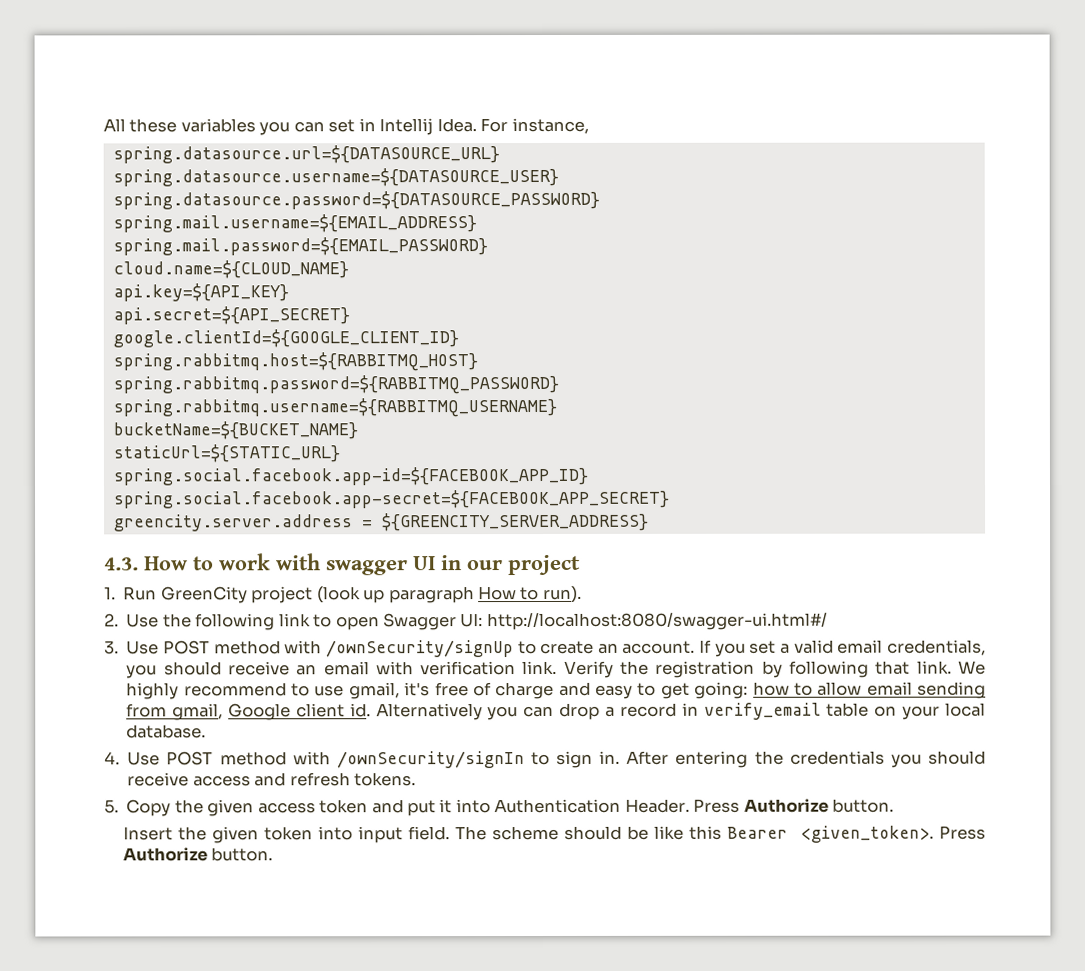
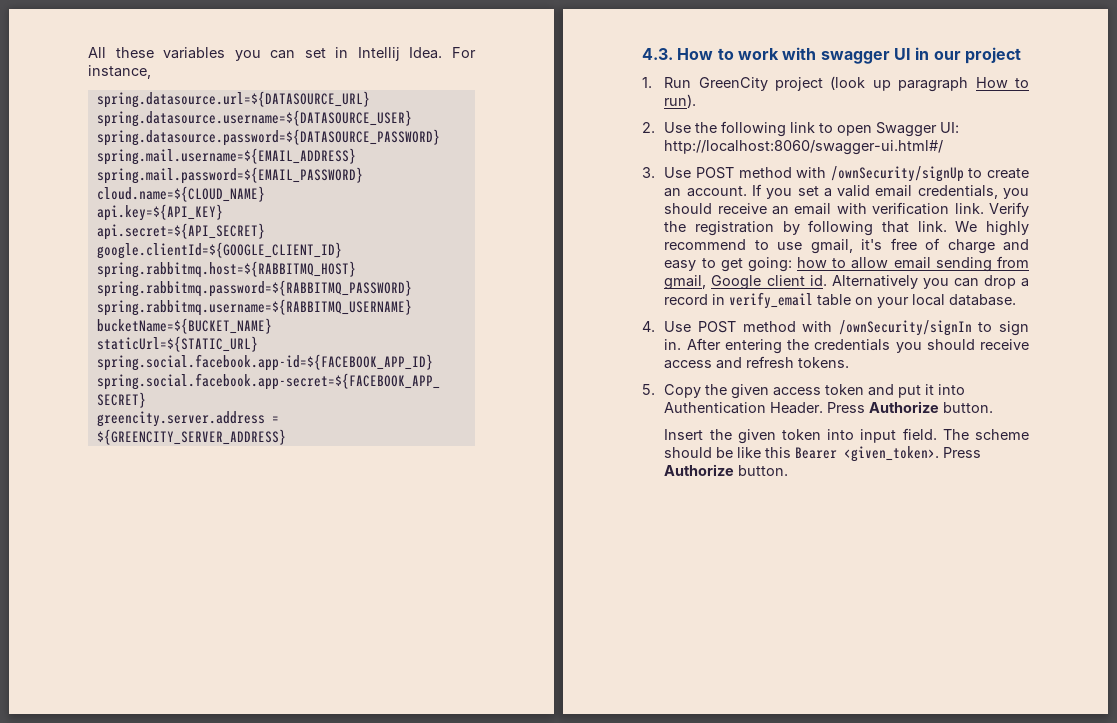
- 2. Use the following link to open Swagger UI: http://localhost:8080/swagger-ui.html#/
+ 2. Use the following link to open Swagger UI: http://localhost:8060/swagger-ui.html#/

